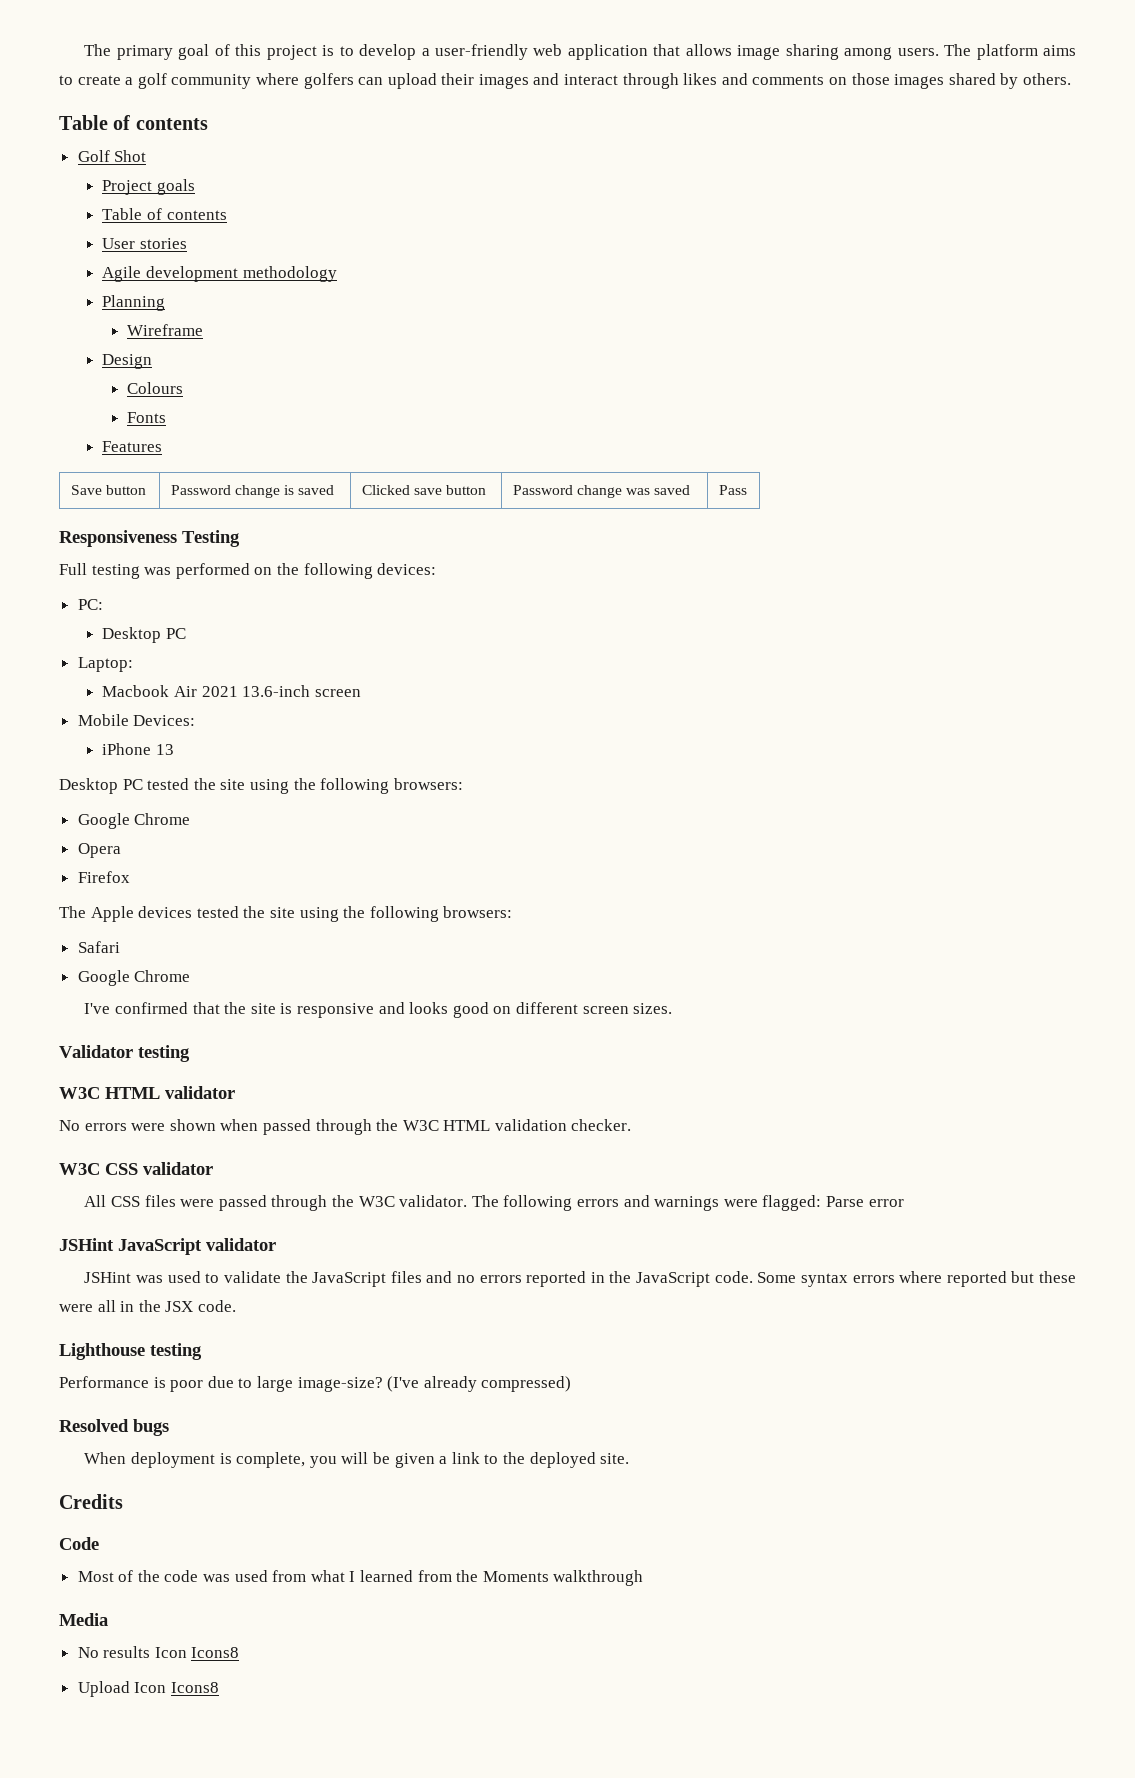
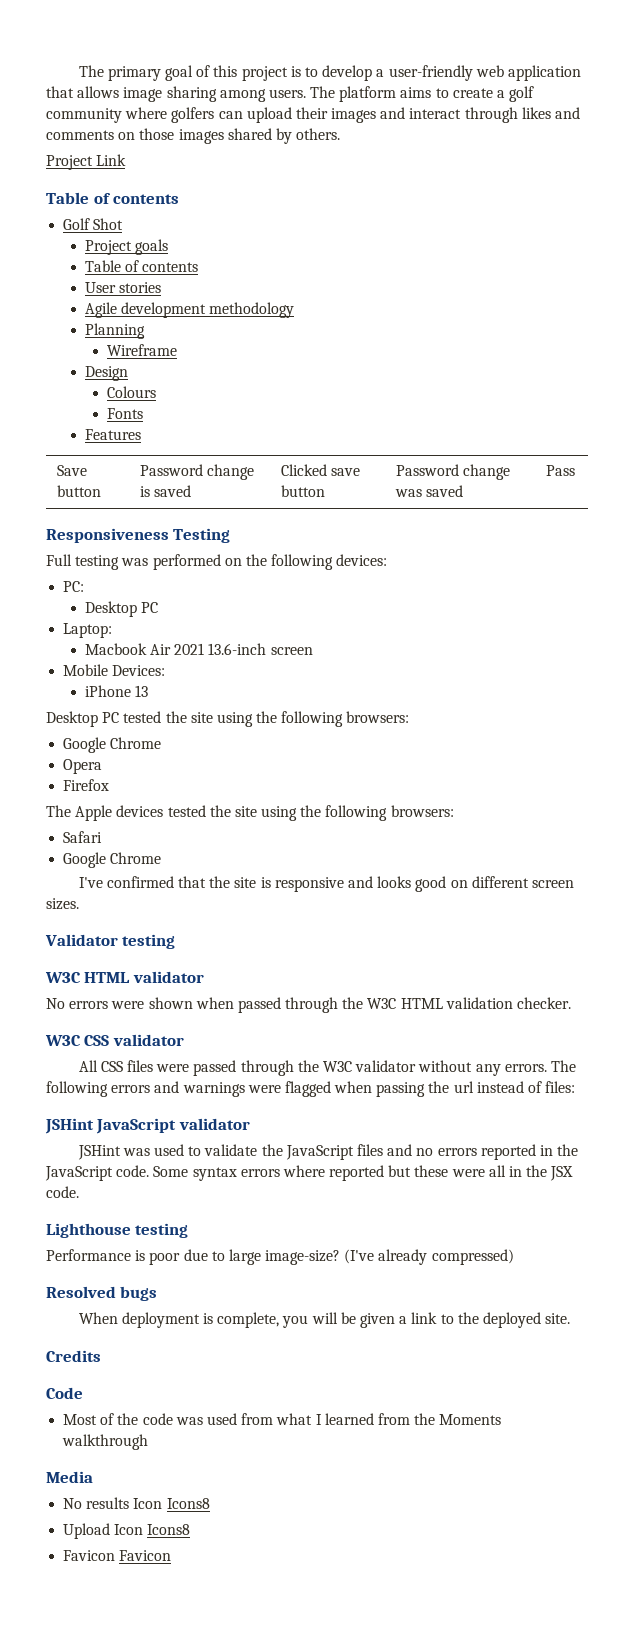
+ Project Link
- All CSS files were passed through the W3C validator.
+ All CSS files were passed through the W3C validator without any errors.
- The following errors and warnings were flagged: Parse error
+ The following errors and warnings were flagged when passing the url instead of files:
+ Favicon Favicon

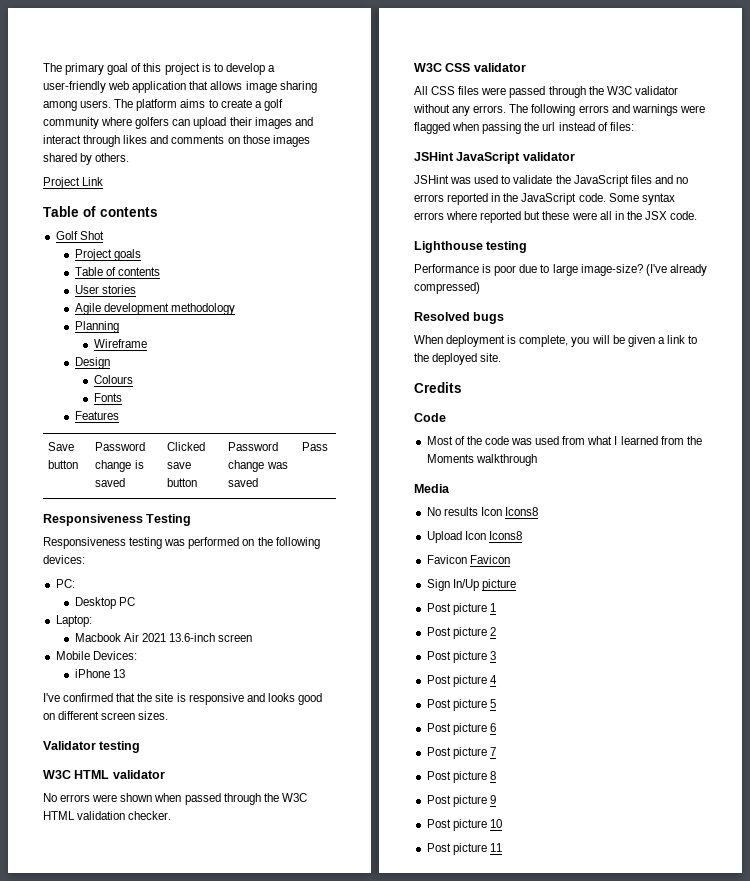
- Full testing was performed on the following devices:
+ Responsiveness testing was performed on the following devices:
- Desktop PC tested the site using the following browsers:
- Google Chrome
- Opera
- Firefox
- The Apple devices tested the site using the following browsers:
- Safari
- Google Chrome
+ Sign In/Up picture
+ Post picture 1
+ Post picture 2
+ Post picture 3
+ Post picture 4
+ Post picture 5
+ Post picture 6
+ Post picture 7
+ Post picture 8
+ Post picture 9
+ Post picture 10
+ Post picture 11

